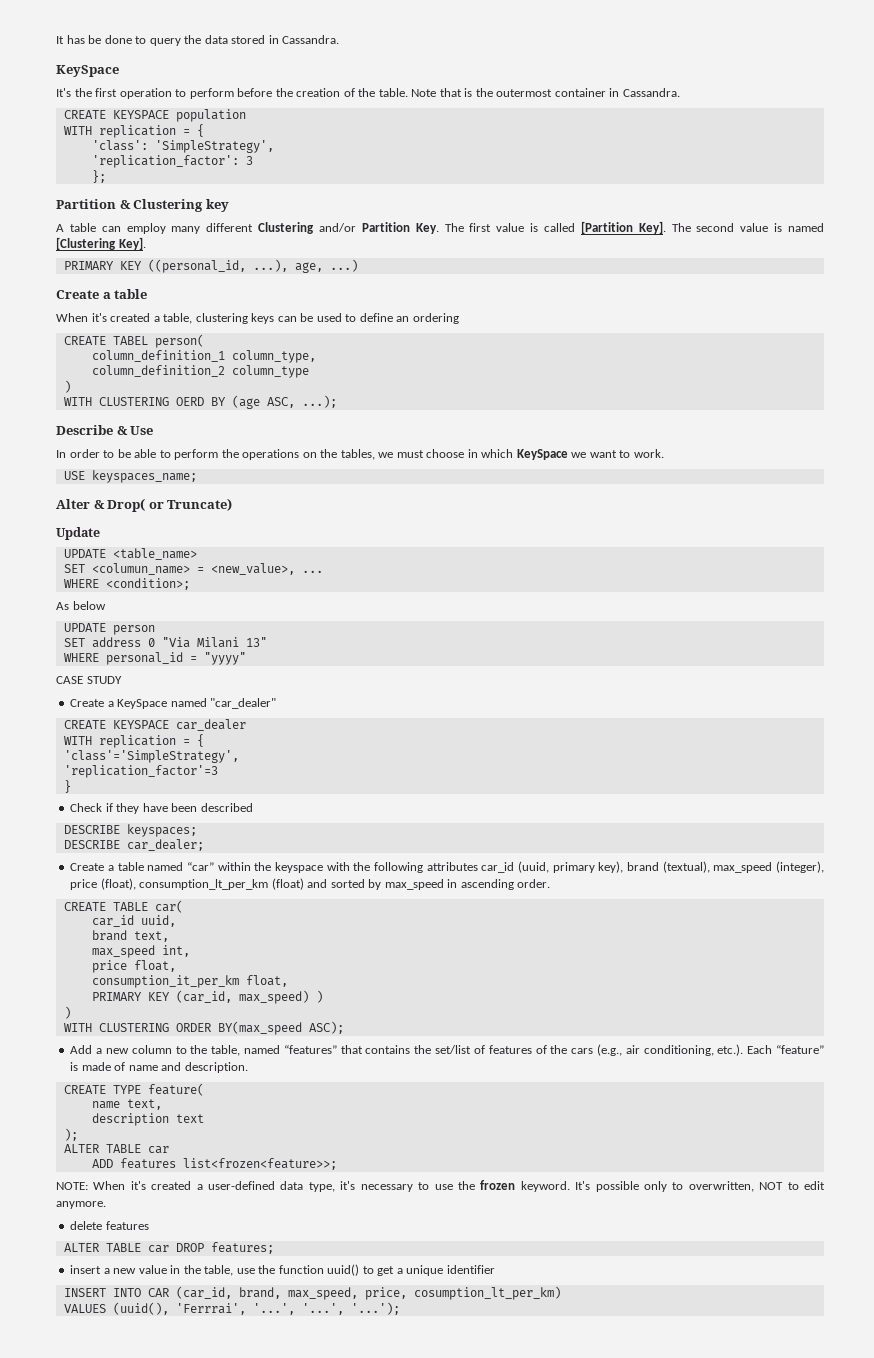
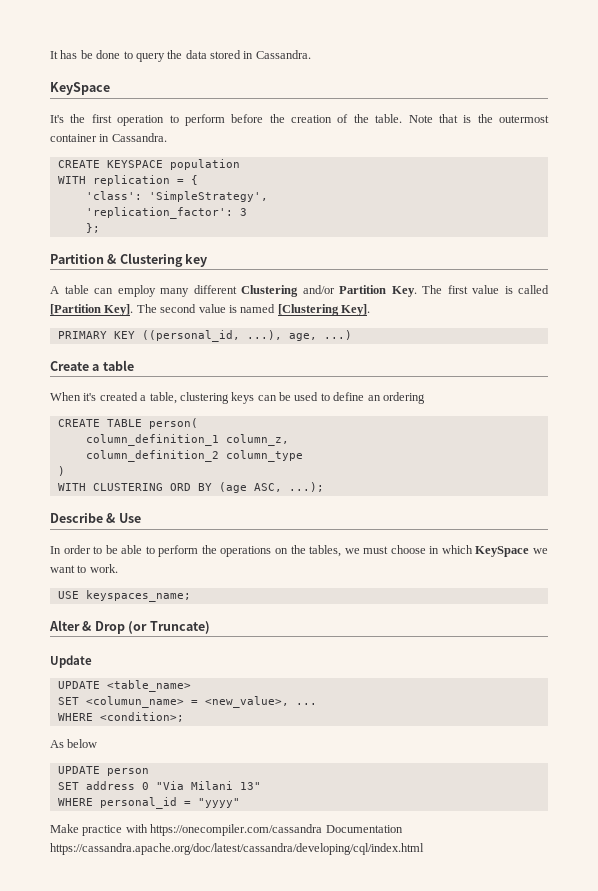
- CREATE TABEL person(
+ CREATE TABLE person(
- column_definition_1 column_type,
+ column_definition_1 column_z,
- WITH CLUSTERING OERD BY (age ASC, ...);
+ WITH CLUSTERING ORD BY (age ASC, ...);
- Alter & Drop( or Truncate)
+ Alter & Drop (or Truncate)
- CASE STUDY
- Create a KeySpace named "car_dealer"
- CREATE KEYSPACE car_dealer
- WITH replication = {
- 'class'='SimpleStrategy',
- 'replication_factor'=3
- }
- Check if they have been described
- DESCRIBE keyspaces;
- DESCRIBE car_dealer;
- Create a table named “car” within the keyspace with the following attributes car_id (uuid, primary key), brand (textual), max_speed (integer), price (float), consumption_lt_per_km (float) and sorted by max_speed in ascending order.
- CREATE TABLE car(
- car_id uuid,
- brand text,
- max_speed int,
- price float,
- consumption_it_per_km float,
- PRIMARY KEY (car_id, max_speed) )
- )
- WITH CLUSTERING ORDER BY(max_speed ASC);
- Add a new column to the table, named “features” that contains the set/list of features of the cars (e.g., air conditioning, etc.). Each “feature” is made of name and description.
- CREATE TYPE feature(
- name text,
- description text
- );
- ALTER TABLE car
- ADD features list<frozen<feature>>;
- NOTE: When it's created a user-defined data type, it's necessary to use the frozen keyword. It's possible only to overwritten, NOT to edit anymore.
- delete features
- ALTER TABLE car DROP features;
- insert a new value in the table, use the function uuid() to get a unique identifier
- INSERT INTO CAR (car_id, brand, max_speed, price, cosumption_lt_per_km)
- VALUES (uuid(), 'Ferrrai', '...', '...', '...');
+ Make practice with https://onecompiler.com/cassandra Documentation https://cassandra.apache.org/doc/latest/cassandra/developing/cql/index.html

